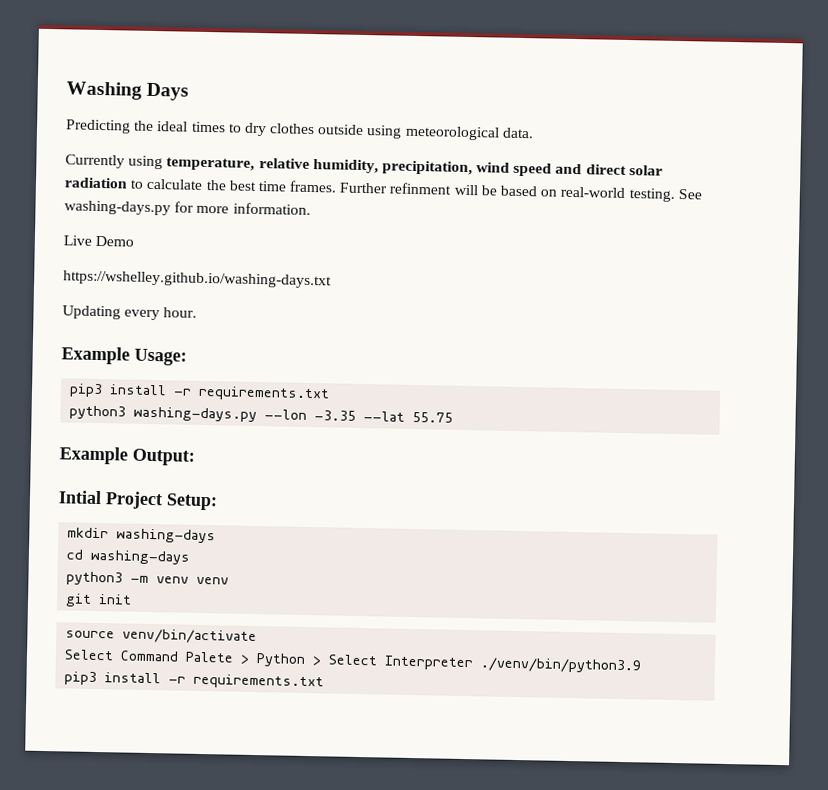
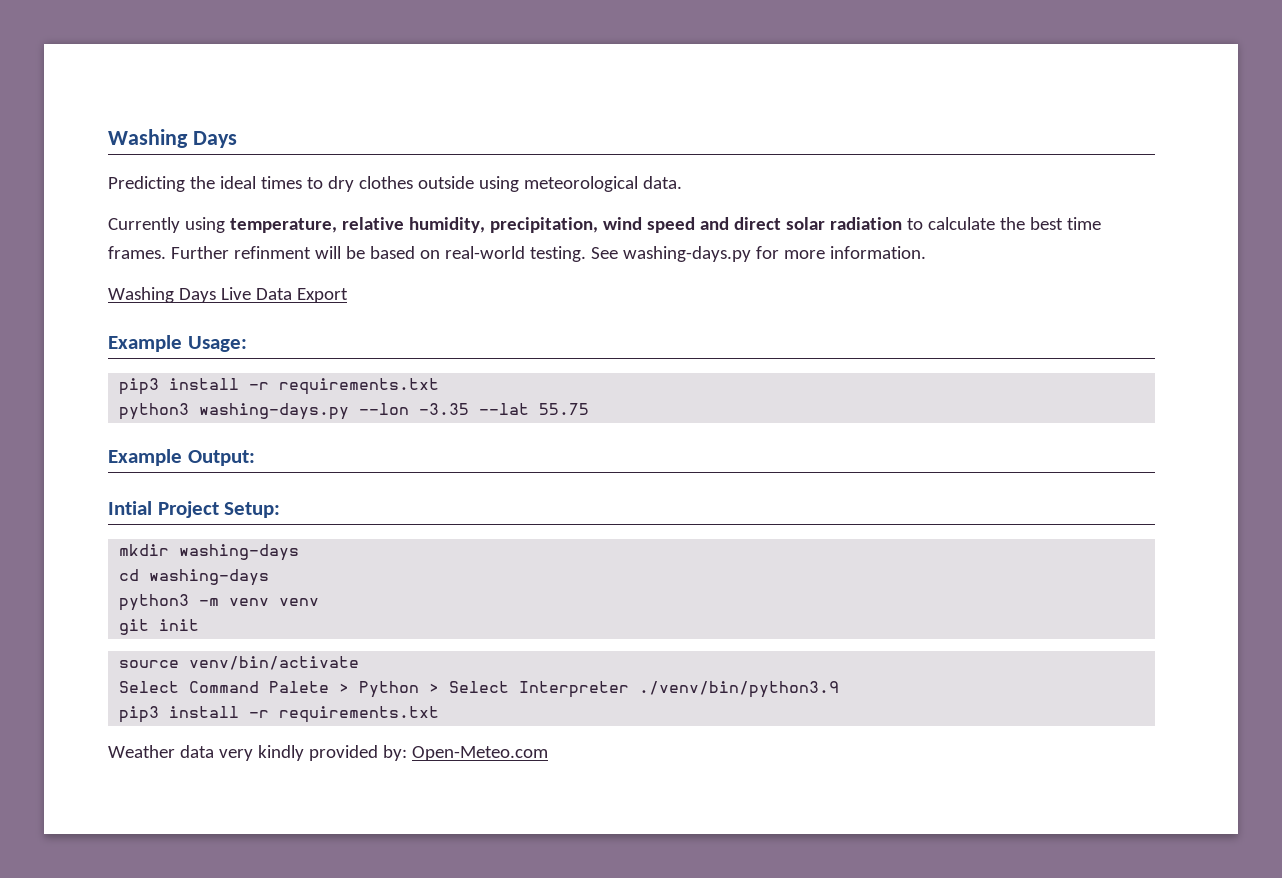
- Live Demo
- https://wshelley.github.io/washing-days.txt
- Updating every hour.
+ Washing Days Live Data Export
+ Weather data very kindly provided by: Open-Meteo.com

